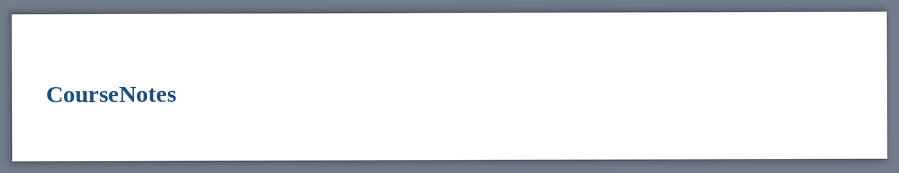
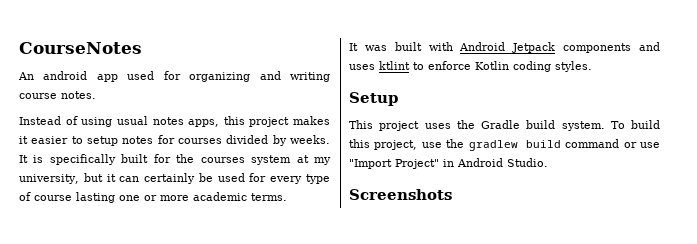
+ An android app used for organizing and writing course notes.
+ Instead of using usual notes apps, this project makes it easier to setup notes for courses divided by weeks. It is specifically built for the courses system at my university, but it can certainly be used for every type of course lasting one or more academic terms.
+ It was built with Android Jetpack components and uses ktlint to enforce Kotlin coding styles.
+ Setup
+ This project uses the Gradle build system. To build this project, use the gradlew build command or use "Import Project" in Android Studio.
+ Screenshots

